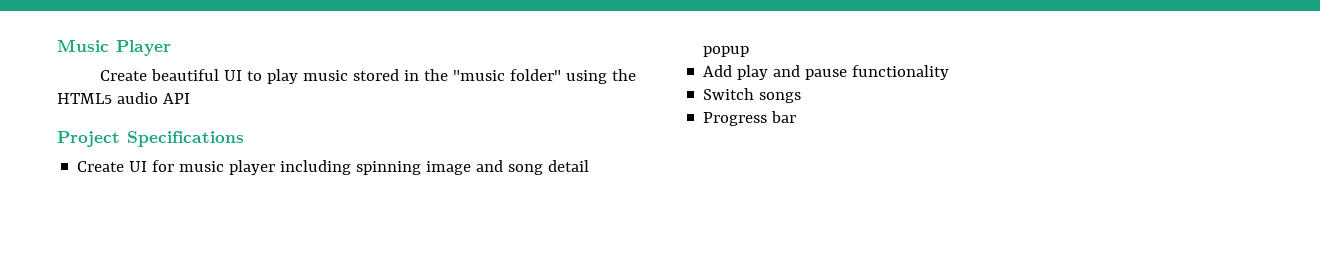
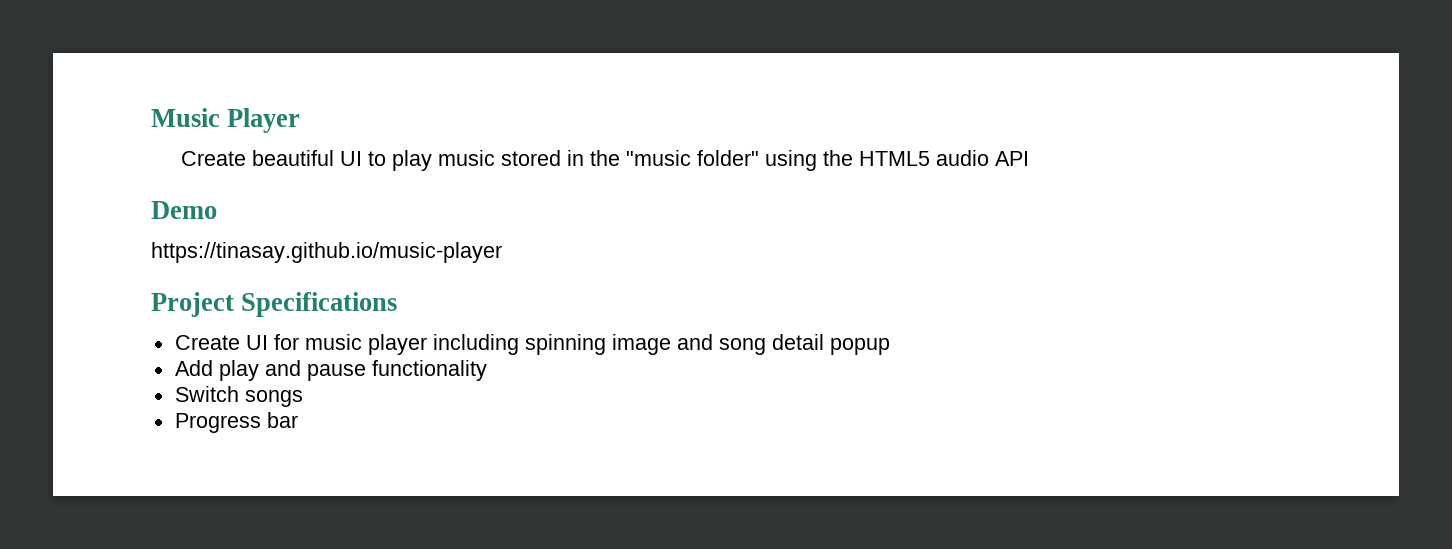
+ Demo
+ https://tinasay.github.io/music-player

